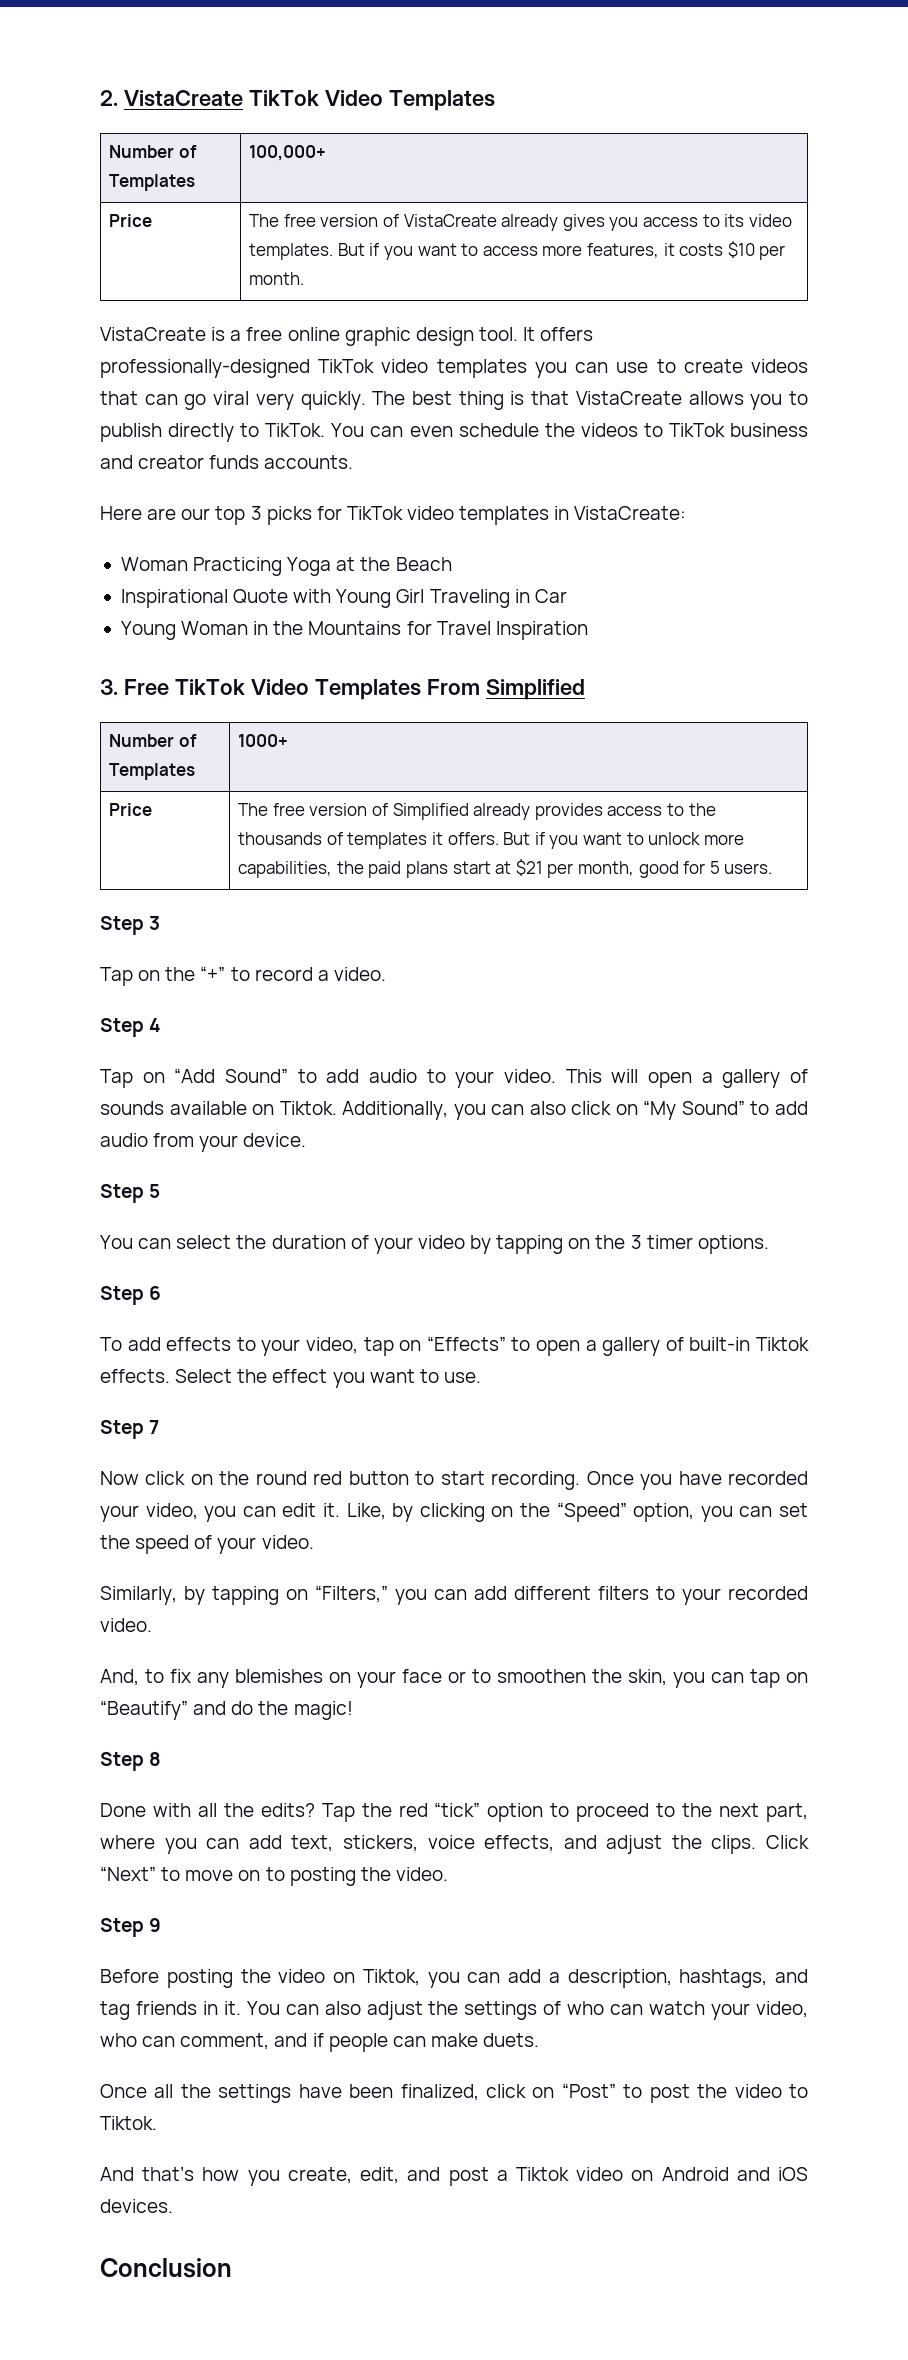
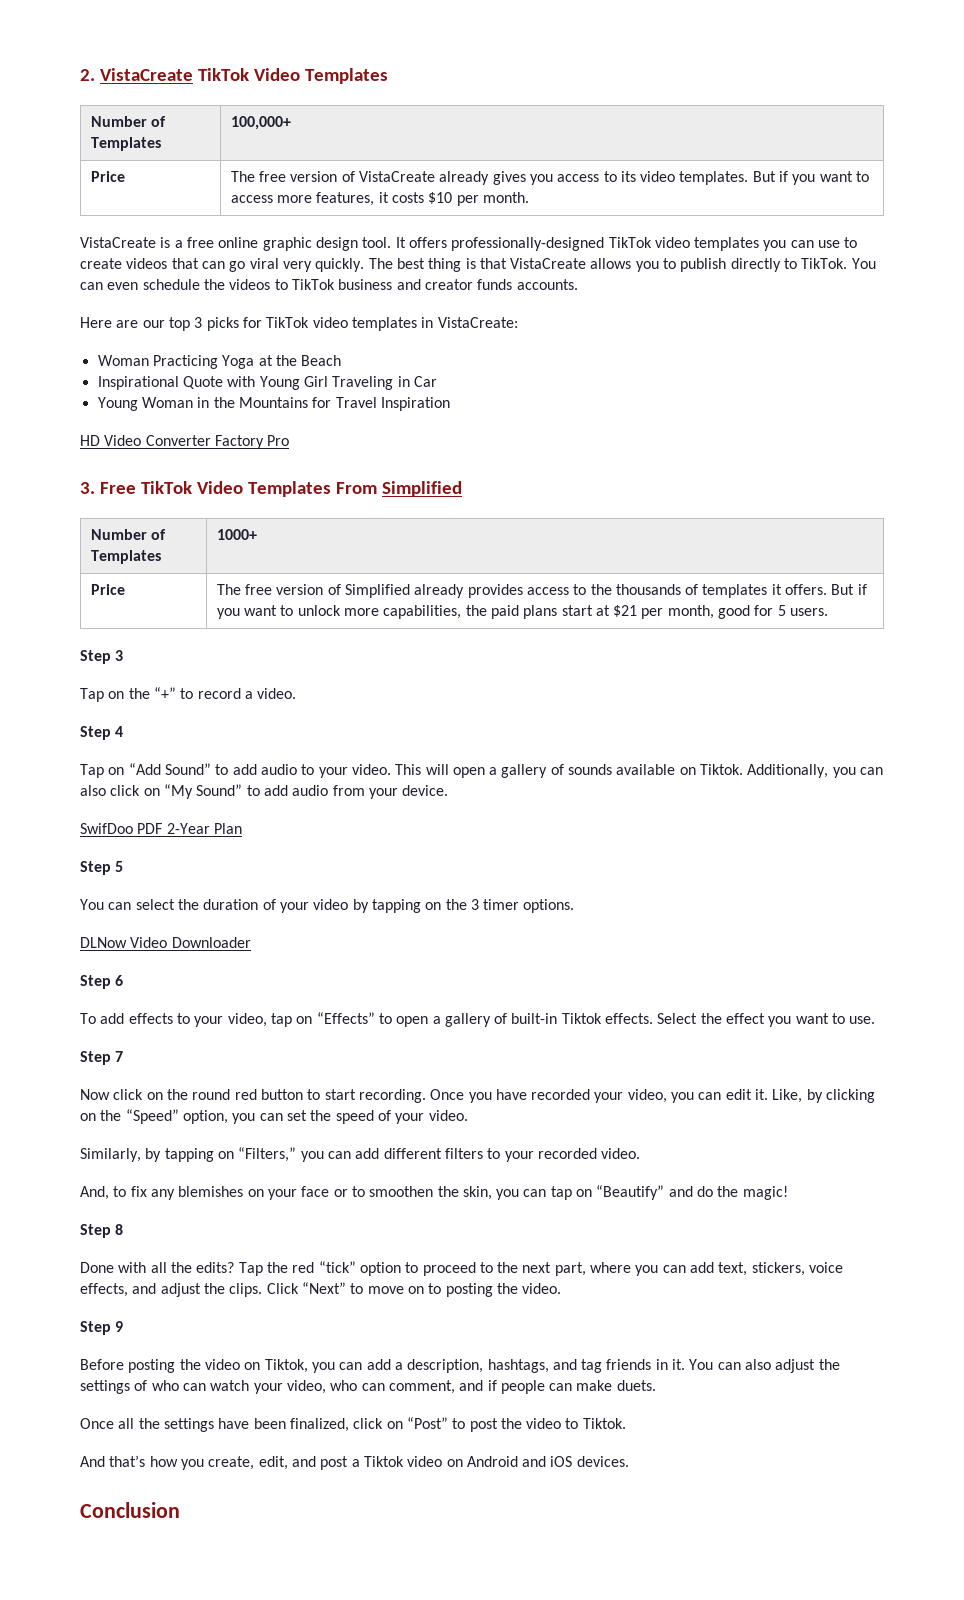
+ HD Video Converter Factory Pro
+ SwifDoo PDF 2-Year Plan
+ DLNow Video Downloader

